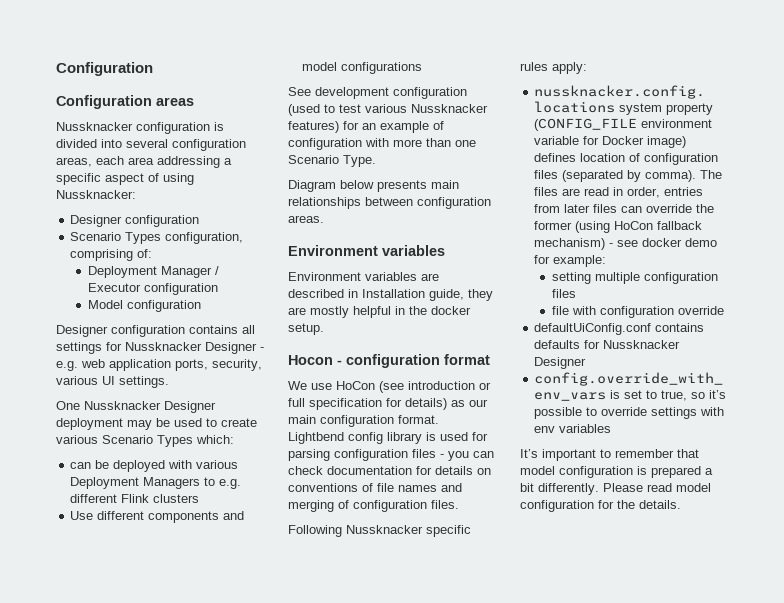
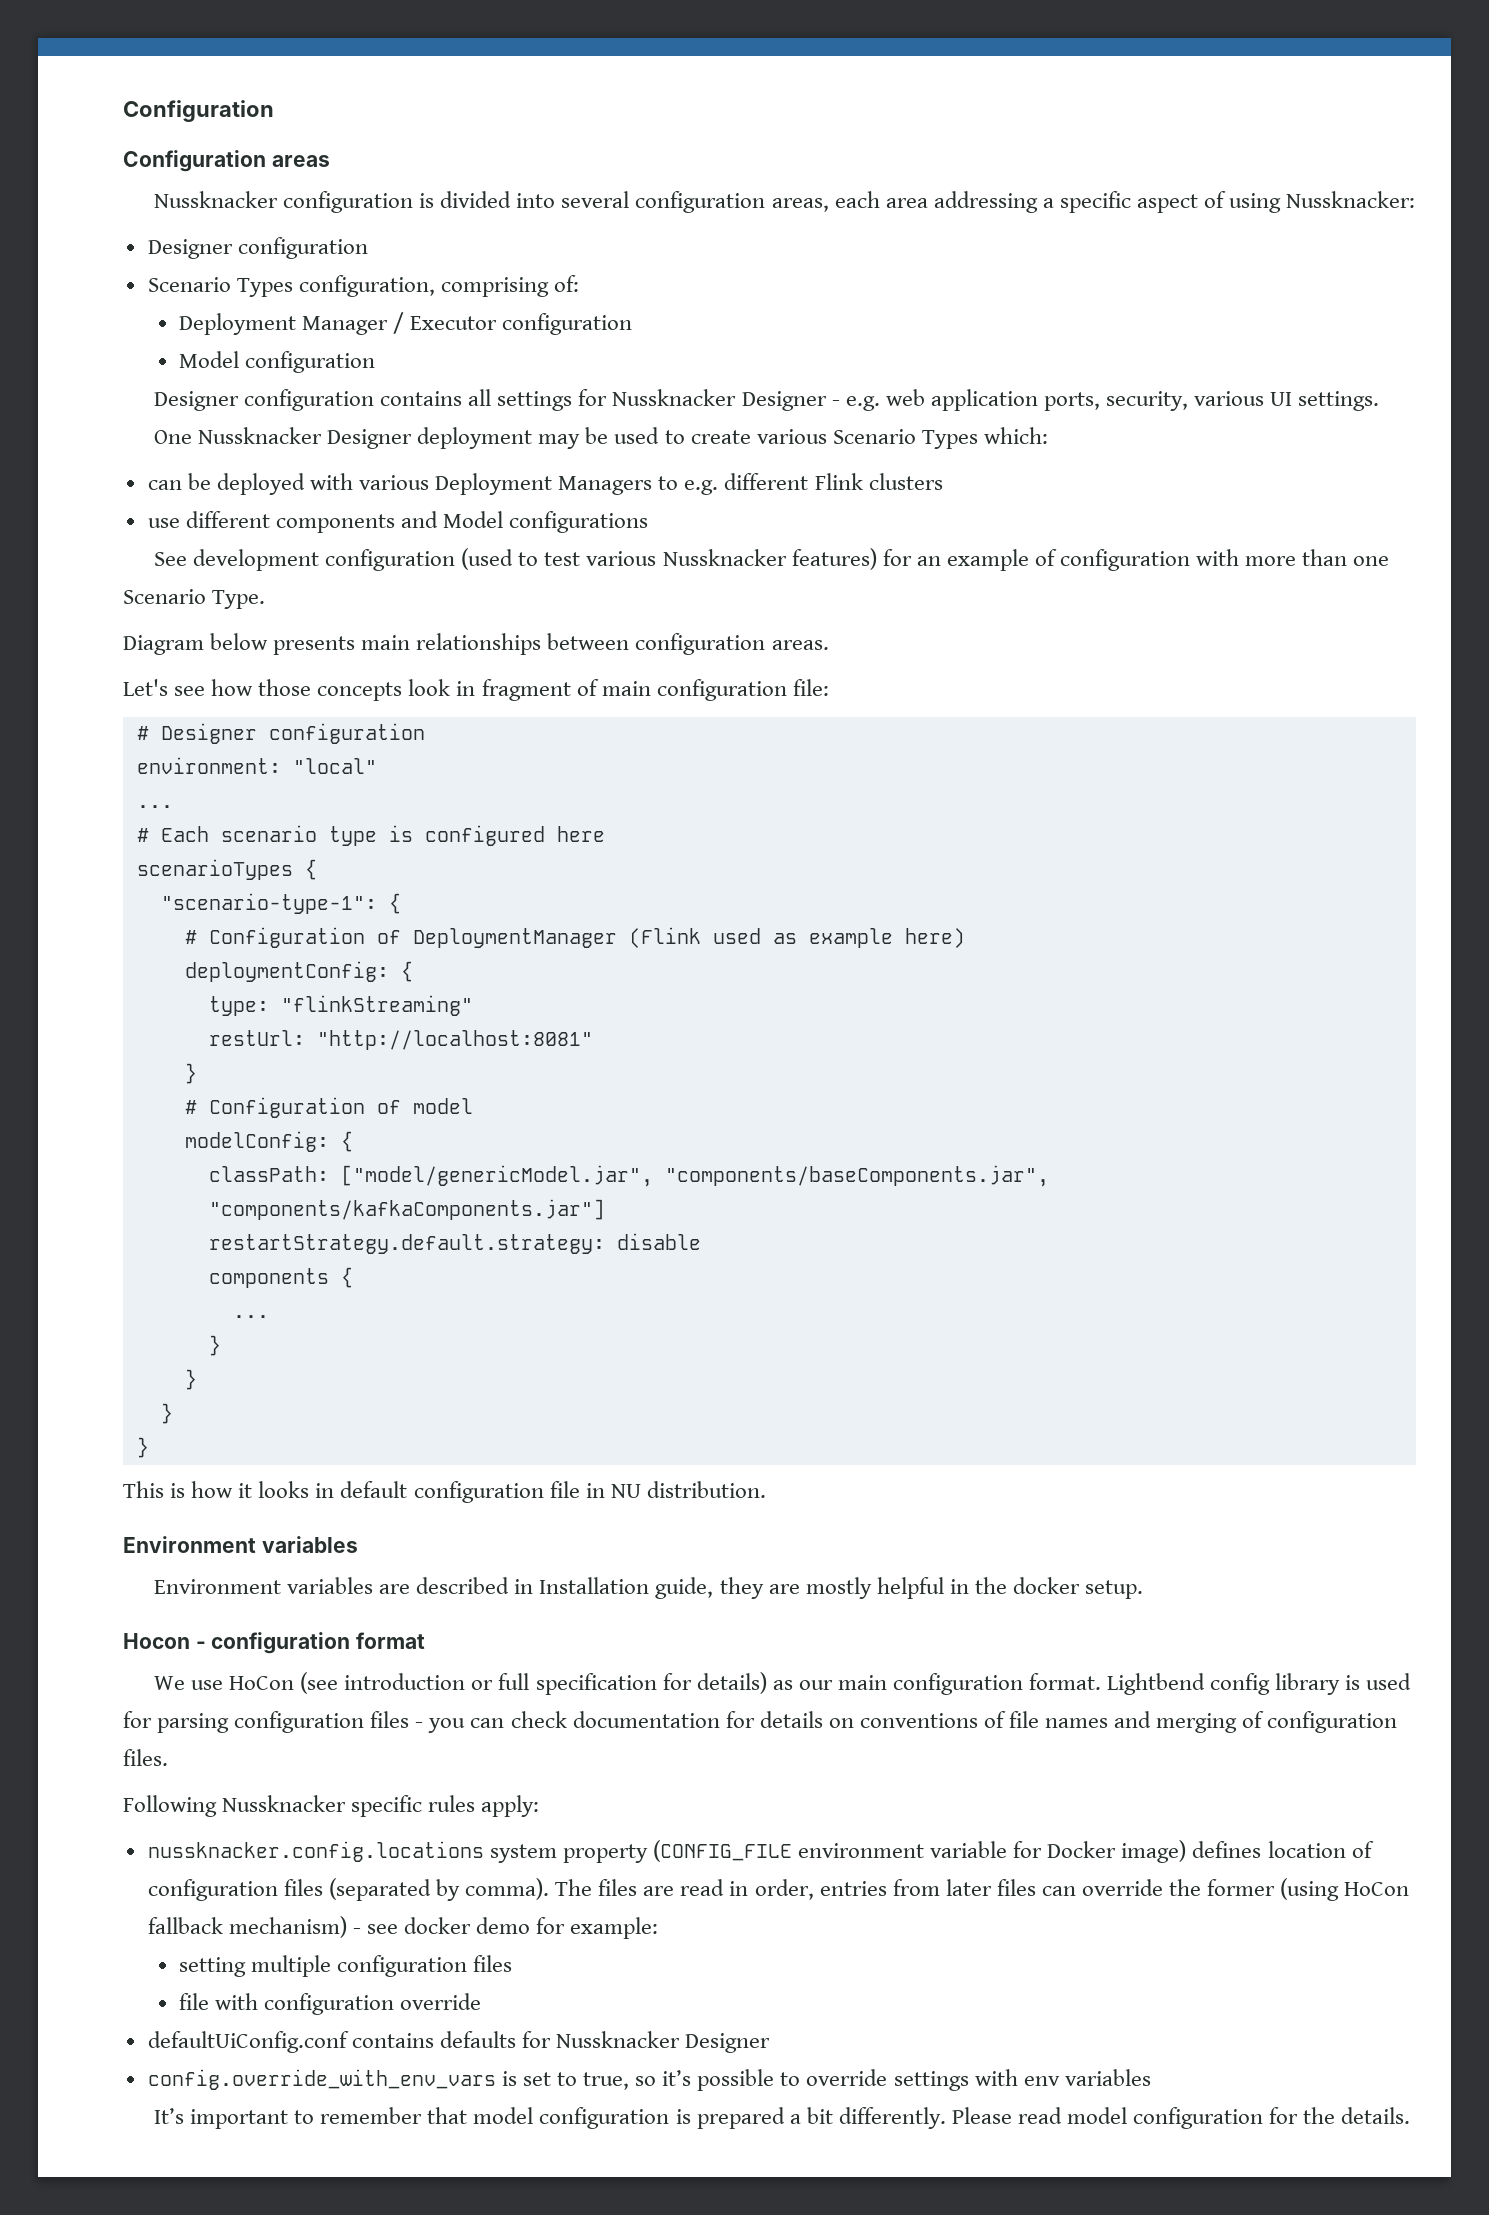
- Use different components and model configurations
+ use different components and Model configurations
+ Let's see how those concepts look in fragment of main configuration file:
+ # Designer configuration
+ environment: "local"
+ ...
+ # Each scenario type is configured here
+ scenarioTypes {
+ "scenario-type-1": {
+ # Configuration of DeploymentManager (Flink used as example here)
+ deploymentConfig: {
+ type: "flinkStreaming"
+ restUrl: "http://localhost:8081"
+ }
+ # Configuration of model
+ modelConfig: {
+ classPath: ["model/genericModel.jar", "components/baseComponents.jar", "components/kafkaComponents.jar"]
+ restartStrategy.default.strategy: disable
+ components {
+ ...
+ }
+ }
+ }
+ }
+ This is how it looks in default configuration file in NU distribution.

